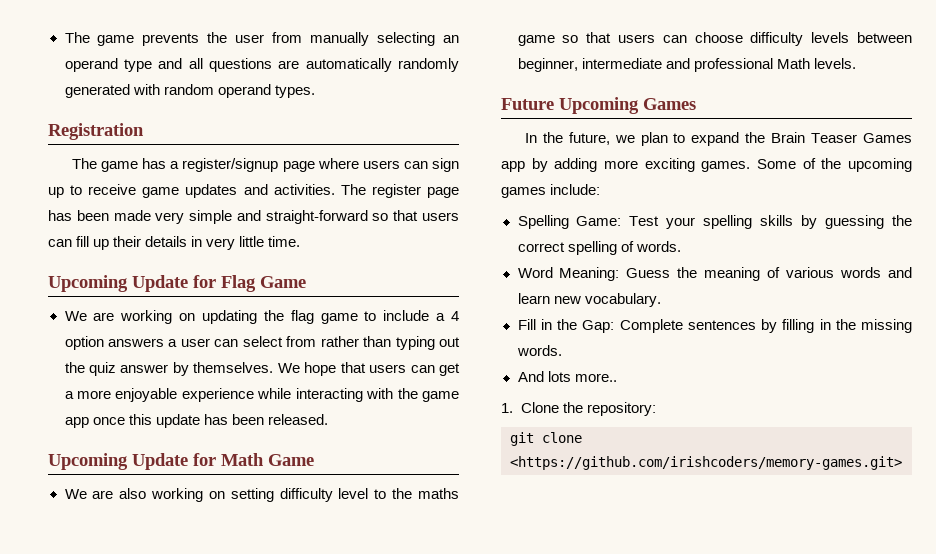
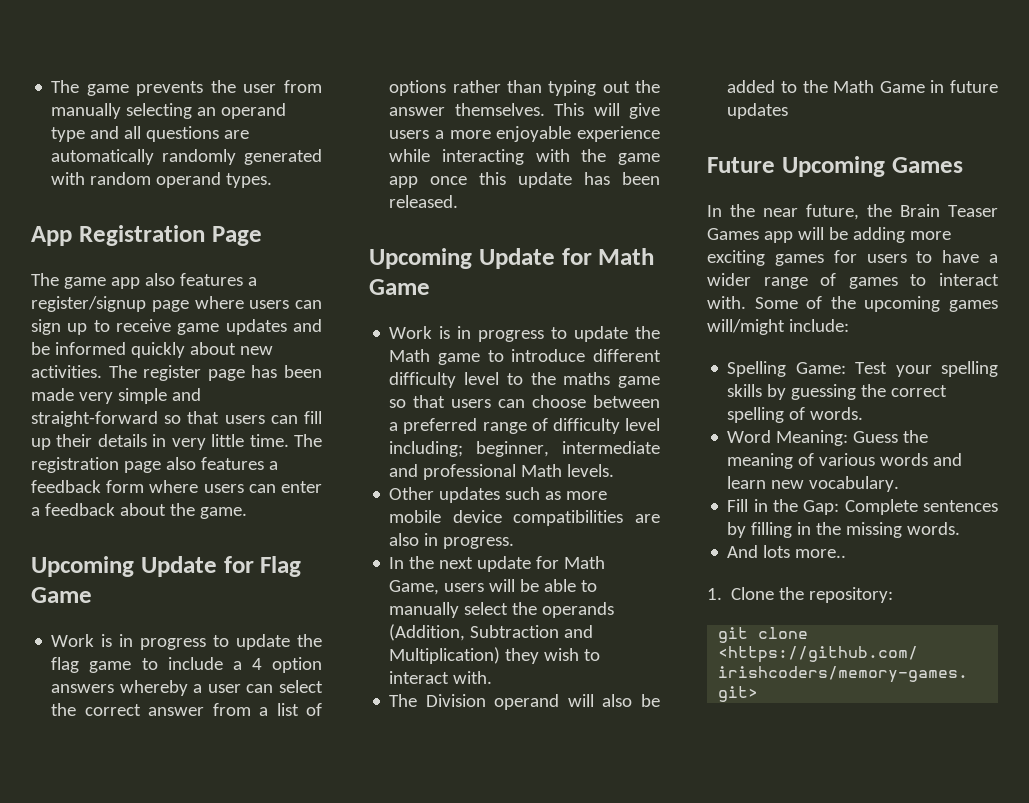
- Registration
- The game has a register/signup page where users can sign up to receive game updates and activities.
+ App Registration Page
+ The game app also features a register/signup page where users can sign up to receive game updates and be informed quickly about new activities.
+ The registration page also features a feedback form where users can enter a feedback about the game.
- We are working on updating the flag game to include a 4 option answers a user can select from rather than typing out the quiz answer by themselves. We hope that users can get a more enjoyable experience while interacting with the game app once this update has been released.
+ Work is in progress to update the flag game to include a 4 option answers whereby a user can select the correct answer from a list of options rather than typing out the answer themselves. This will give users a more enjoyable experience while interacting with the game app once this update has been released.
- We are also working on setting difficulty level to the maths game so that users can choose difficulty levels between beginner, intermediate and professional Math levels.
+ Work is in progress to update the Math game to introduce different difficulty level to the maths game so that users can choose between a preferred range of difficulty level including; beginner, intermediate and professional Math levels.
+ Other updates such as more mobile device compatibilities are also in progress.
+ In the next update for Math Game, users will be able to manually select the operands (Addition, Subtraction and Multiplication) they wish to interact with.
+ The Division operand will also be added to the Math Game in future updates
- In the future, we plan to expand the Brain Teaser Games app by adding more exciting games.
+ In the near future, the Brain Teaser Games app will be adding more exciting games for users to have a wider range of games to interact with.
- Some of the upcoming games include:
+ Some of the upcoming games will/might include:

